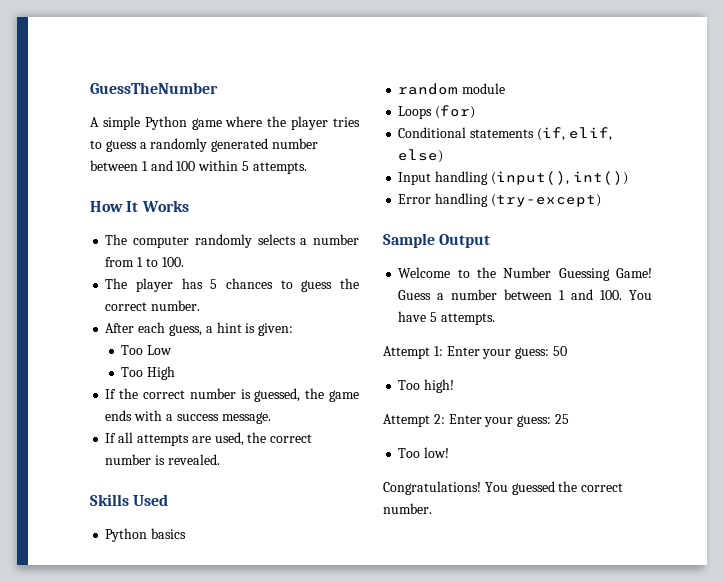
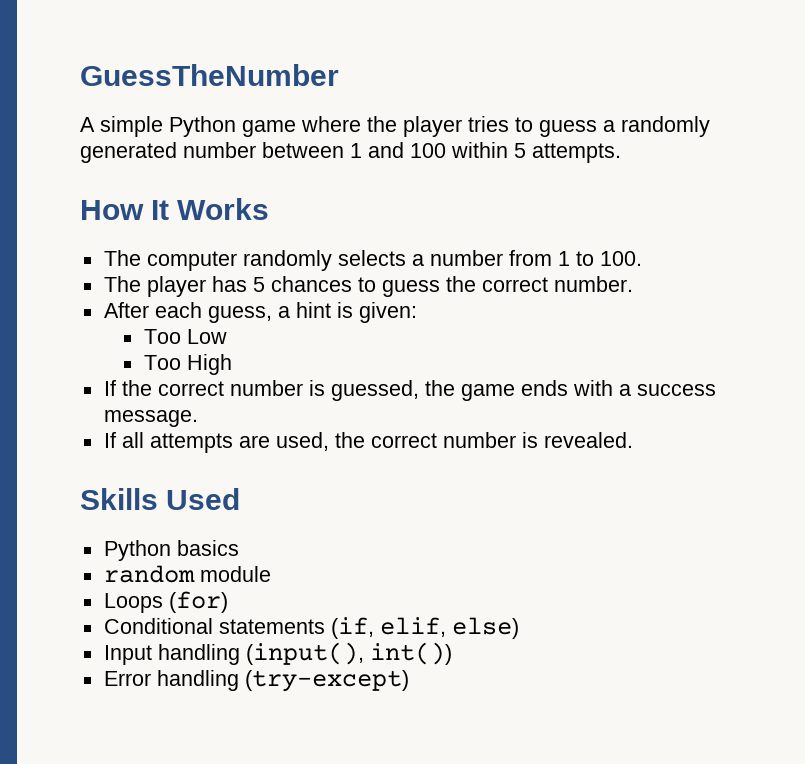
- Sample Output
- Welcome to the Number Guessing Game! Guess a number between 1 and 100. You have 5 attempts.
- Attempt 1: Enter your guess: 50
- Too high!
- Attempt 2: Enter your guess: 25
- Too low!
- Congratulations! You guessed the correct number.

